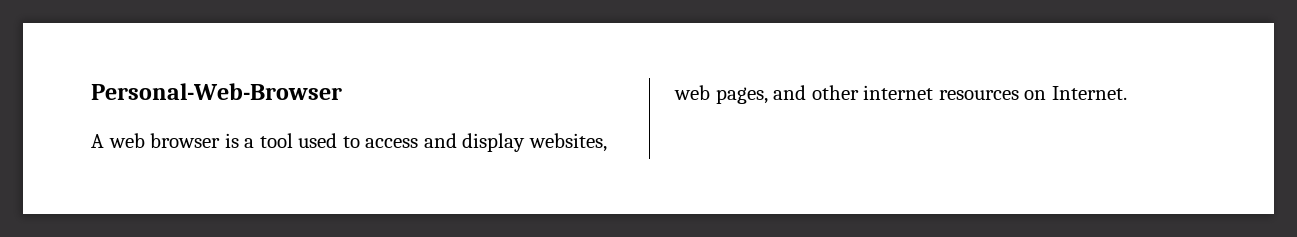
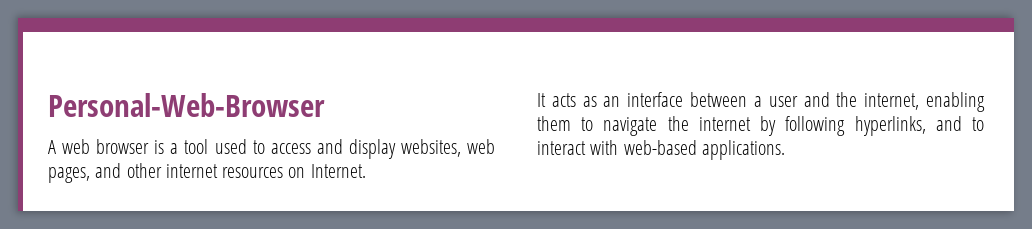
+ It acts as an interface between a user and the internet, enabling them to navigate the internet by following hyperlinks, and to interact with web-based applications.

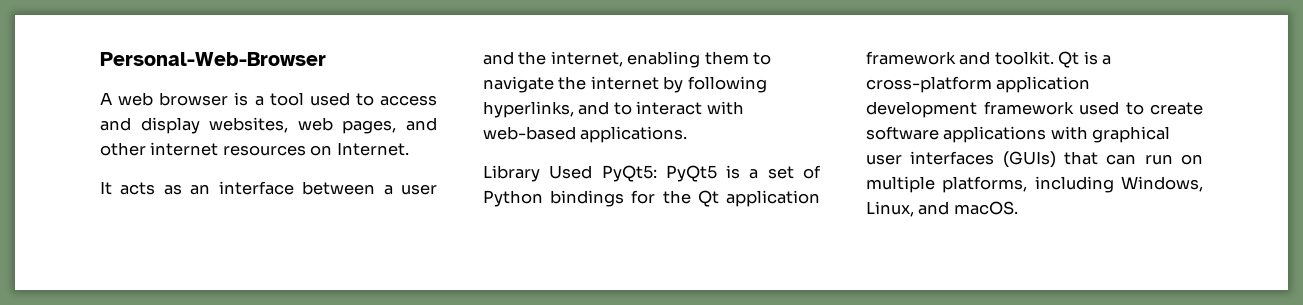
+ Library Used PyQt5: PyQt5 is a set of Python bindings for the Qt application framework and toolkit. Qt is a cross-platform application development framework used to create software applications with graphical user interfaces (GUIs) that can run on multiple platforms, including Windows, Linux, and macOS.

